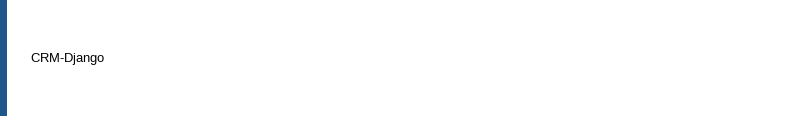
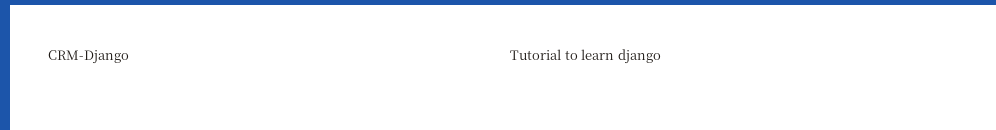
+ Tutorial to learn django

